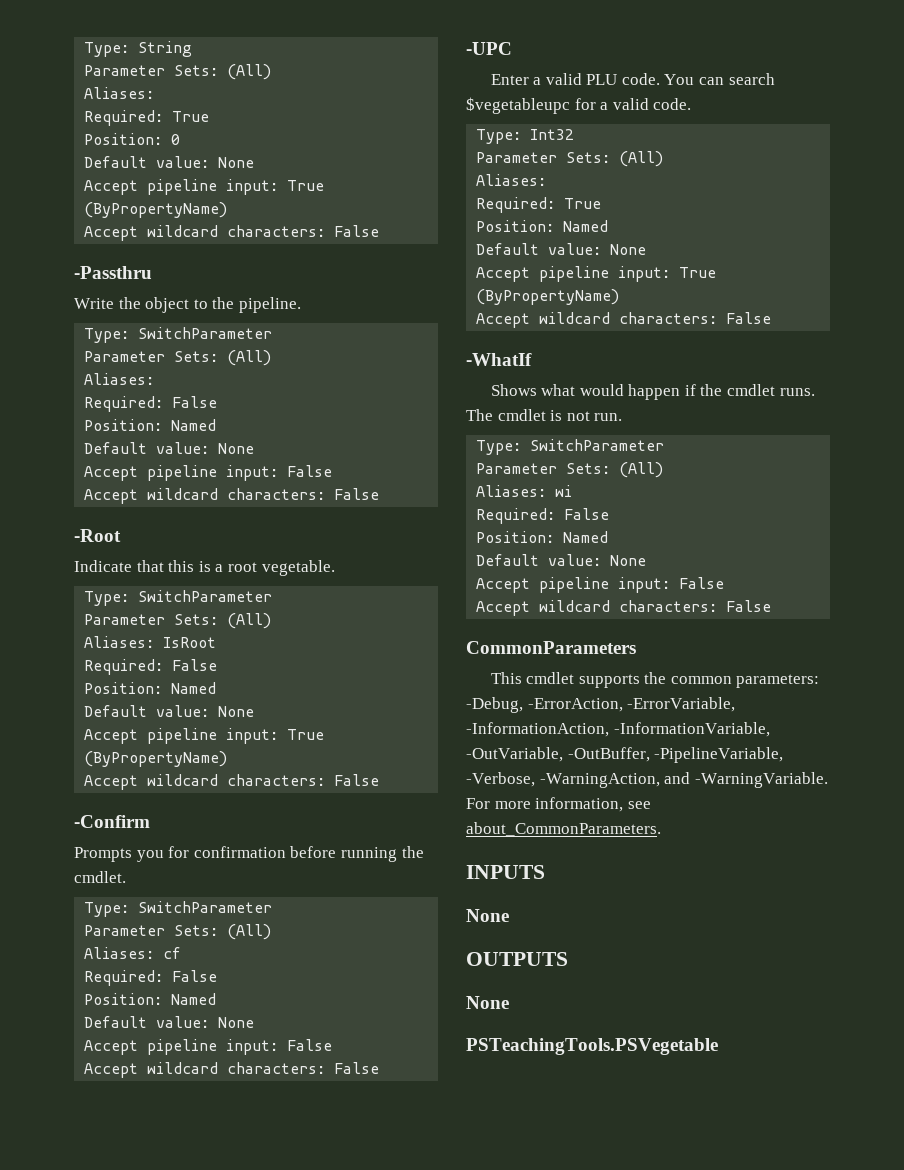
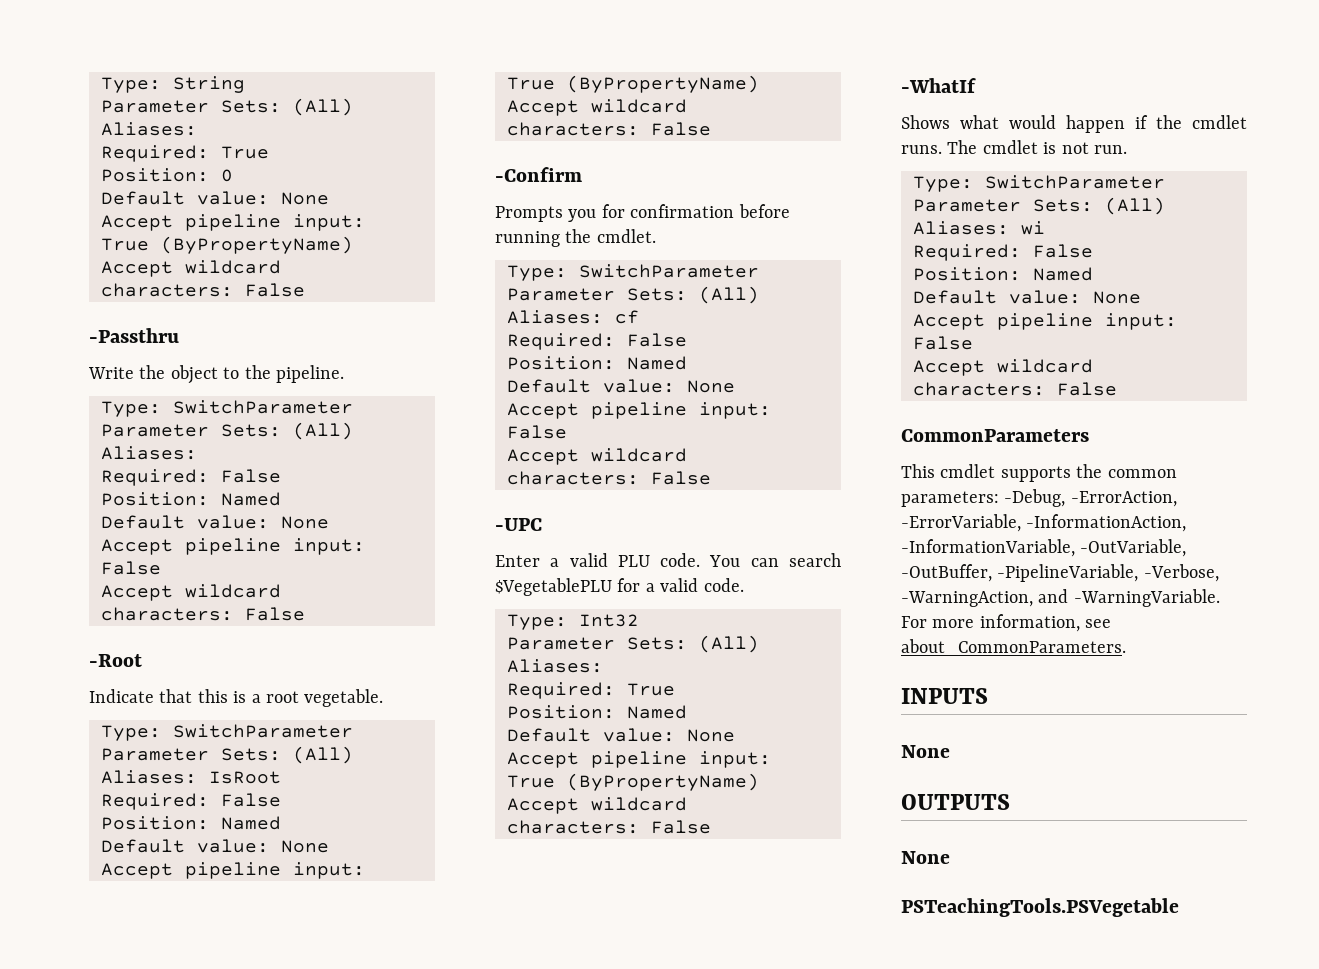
- You can search $vegetableupc for a valid code.
+ You can search $VegetablePLU for a valid code.

